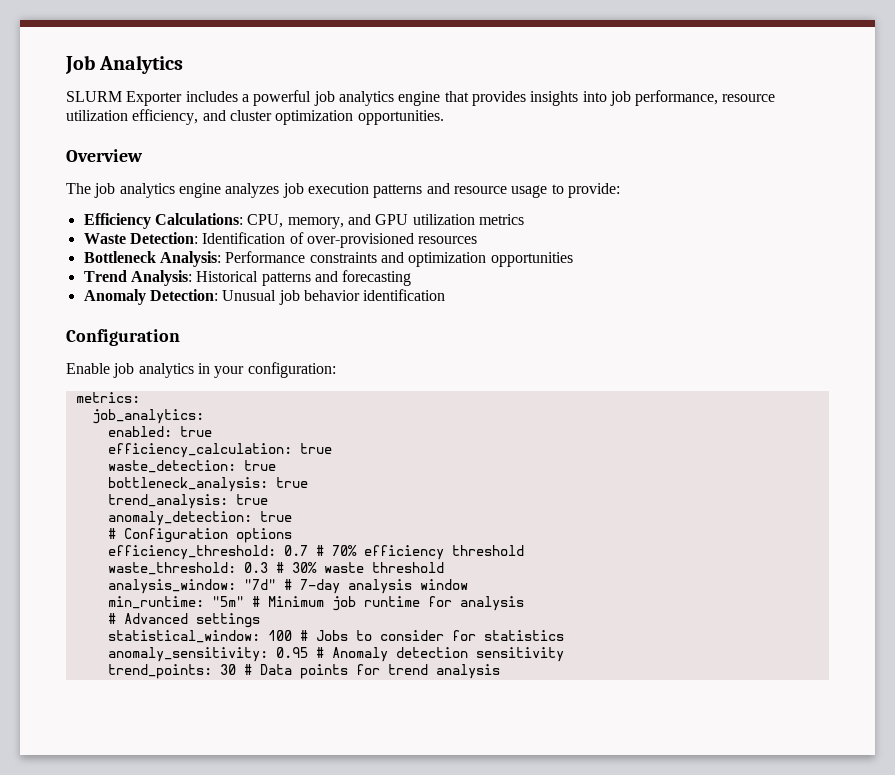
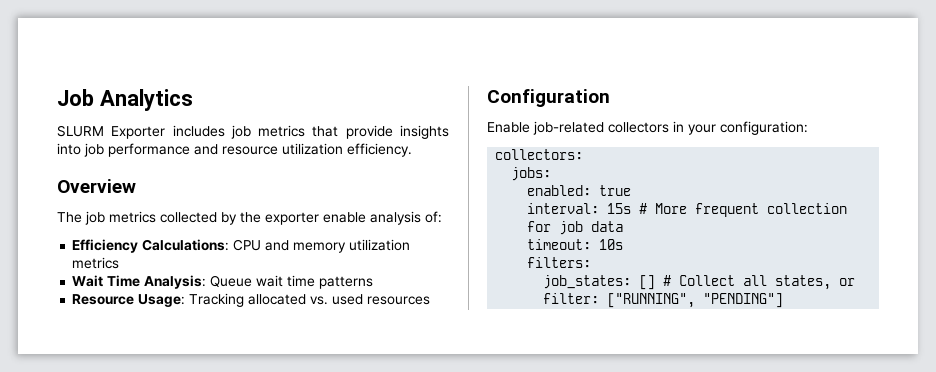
- SLURM Exporter includes a powerful job analytics engine that provides insights into job performance, resource utilization efficiency, and cluster optimization opportunities.
+ SLURM Exporter includes job metrics that provide insights into job performance and resource utilization efficiency.
  Overview
- The job analytics engine analyzes job execution patterns and resource usage to provide:
- Efficiency Calculations: CPU, memory, and GPU utilization metrics
- Waste Detection: Identification of over-provisioned resources
- Bottleneck Analysis: Performance constraints and optimization opportunities
- Trend Analysis: Historical patterns and forecasting
- Anomaly Detection: Unusual job behavior identification
+ The job metrics collected by the exporter enable analysis of:
+ Efficiency Calculations: CPU and memory utilization metrics
+ Wait Time Analysis: Queue wait time patterns
+ Resource Usage: Tracking allocated vs. used resources
- Enable job analytics in your configuration:
+ Enable job-related collectors in your configuration:
- metrics:
- job_analytics:
+ collectors:
+ jobs:
- efficiency_calculation: true
- waste_detection: true
- bottleneck_analysis: true
- trend_analysis: true
- anomaly_detection: true
- # Configuration options
- efficiency_threshold: 0.7 # 70% efficiency threshold
- waste_threshold: 0.3 # 30% waste threshold
- analysis_window: "7d" # 7-day analysis window
- min_runtime: "5m" # Minimum job runtime for analysis
- # Advanced settings
- statistical_window: 100 # Jobs to consider for statistics
- anomaly_sensitivity: 0.95 # Anomaly detection sensitivity
- trend_points: 30 # Data points for trend analysis
+ interval: 15s # More frequent collection for job data
+ timeout: 10s
+ filters:
+ job_states: [] # Collect all states, or filter: ["RUNNING", "PENDING"]

